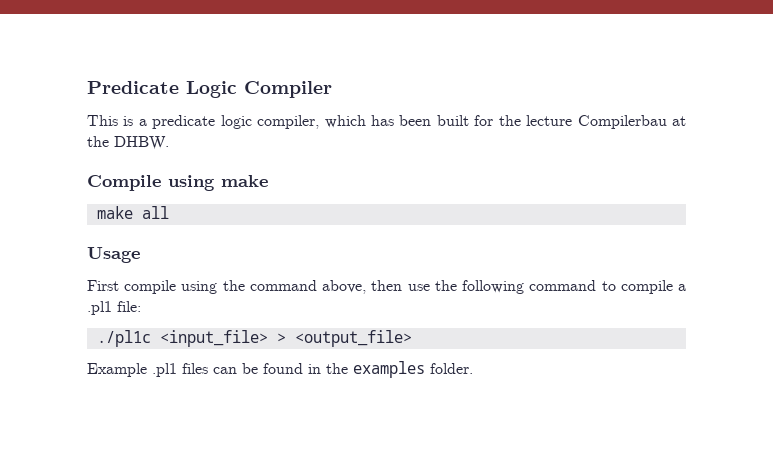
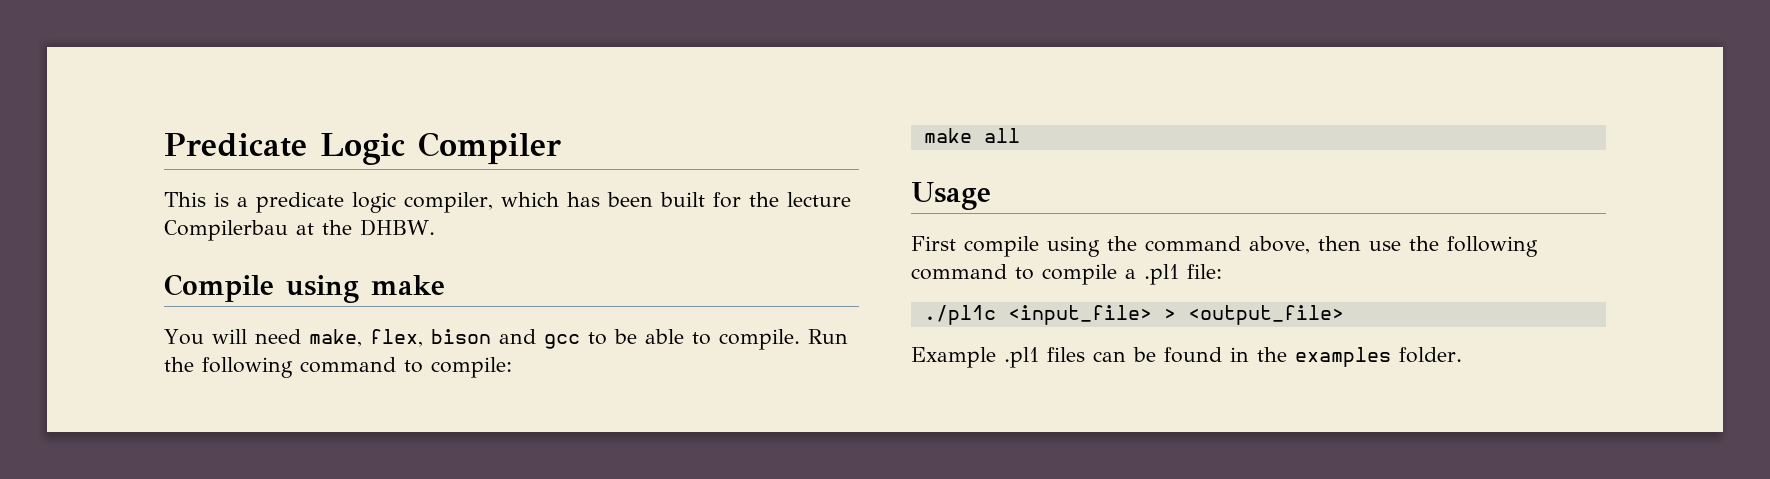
+ You will need make, flex, bison and gcc to be able to compile. Run the following command to compile:

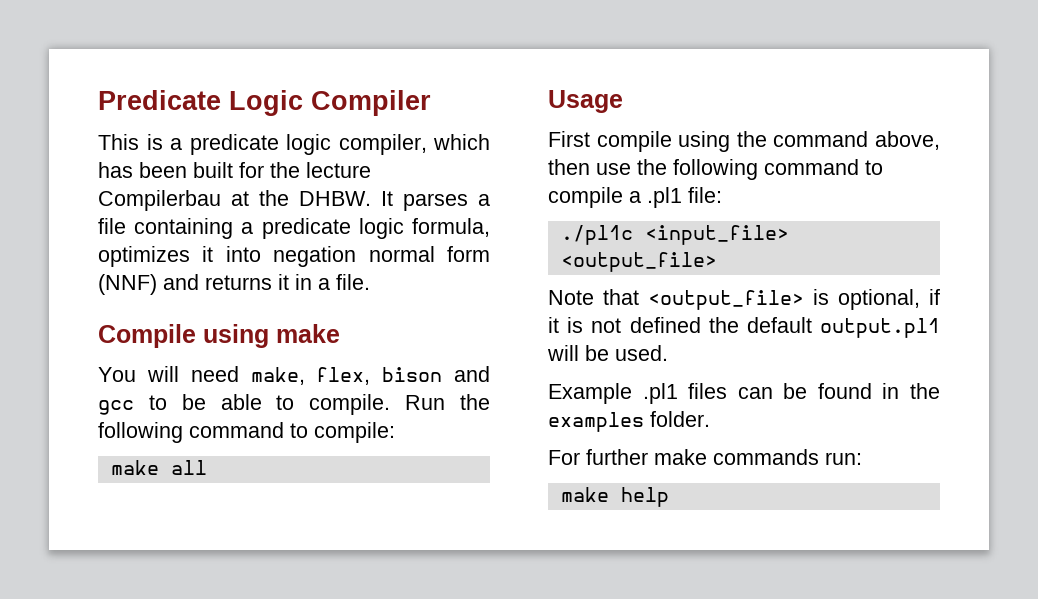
+ It parses a file containing a predicate logic formula, optimizes it into negation normal form (NNF) and returns it in a file.
- ./pl1c <input_file> > <output_file>
+ ./pl1c <input_file> <output_file>
+ Note that <output_file> is optional, if it is not defined the default output.pl1 will be used.
+ For further make commands run:
+ make help

